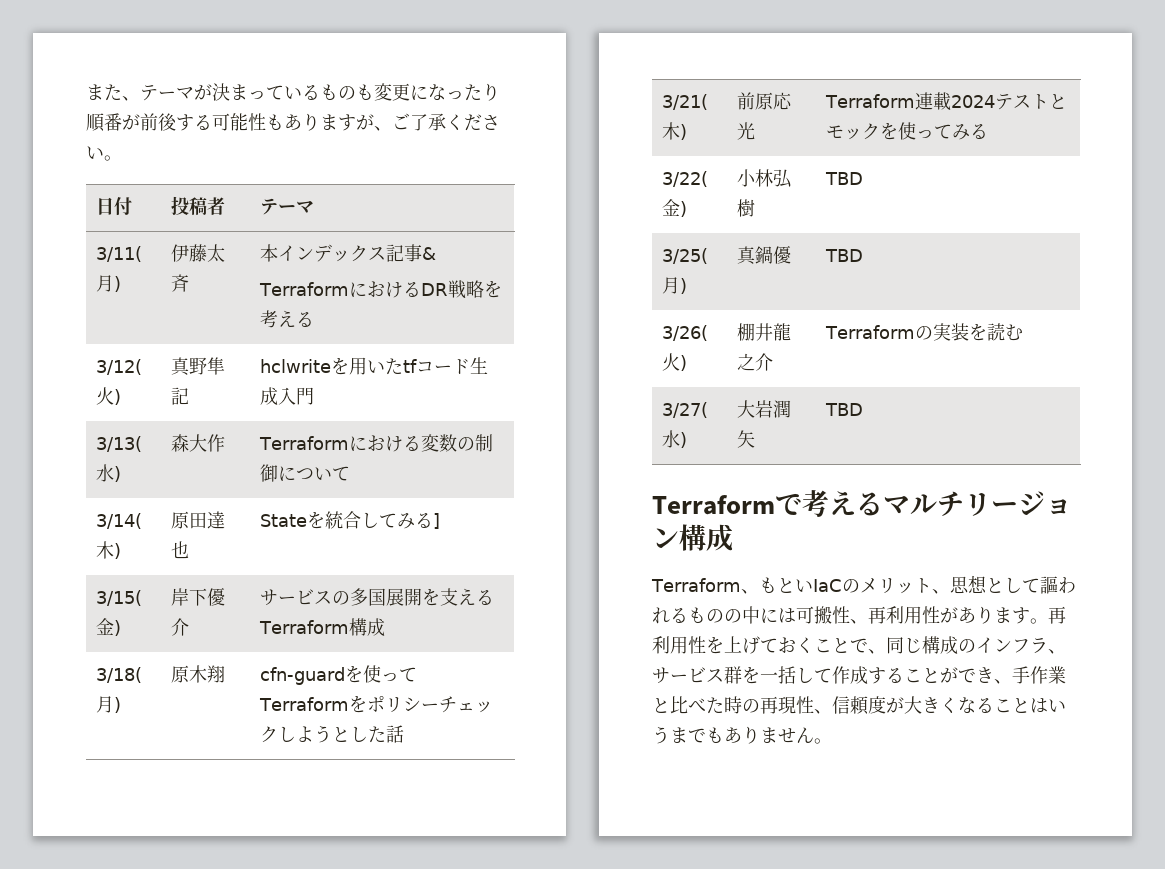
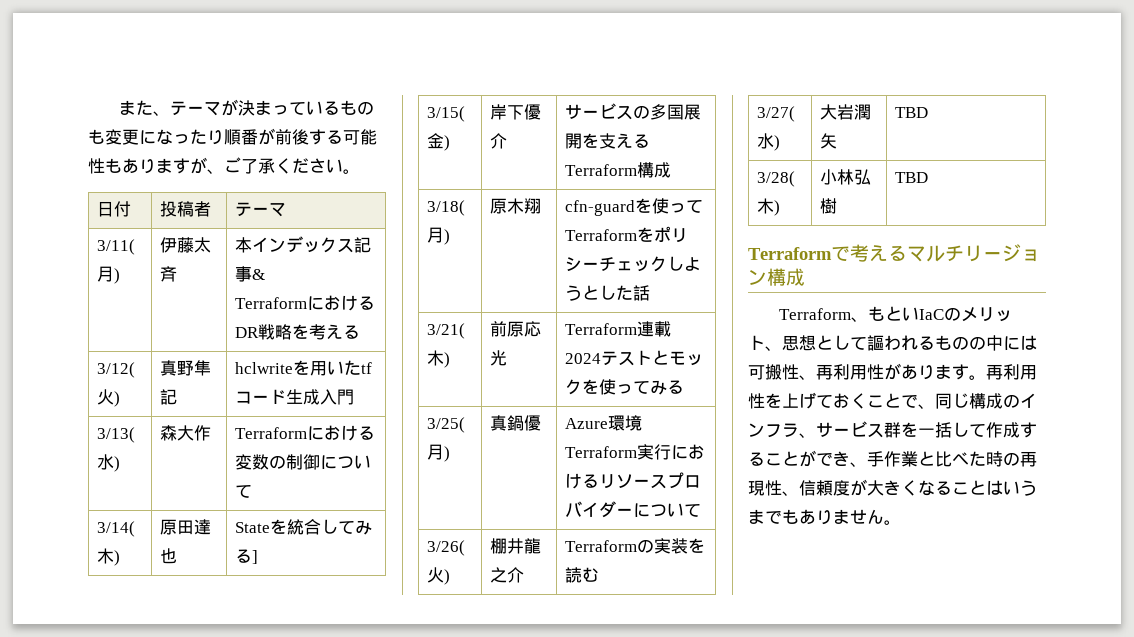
- 3/22(金) | 小林弘樹 | TBD
- 3/25(月) | 真鍋優 | TBD
+ 3/25(月) | 真鍋優 | Azure環境Terraform実行におけるリソースプロバイダーについて
+ 3/28(木) | 小林弘樹 | TBD

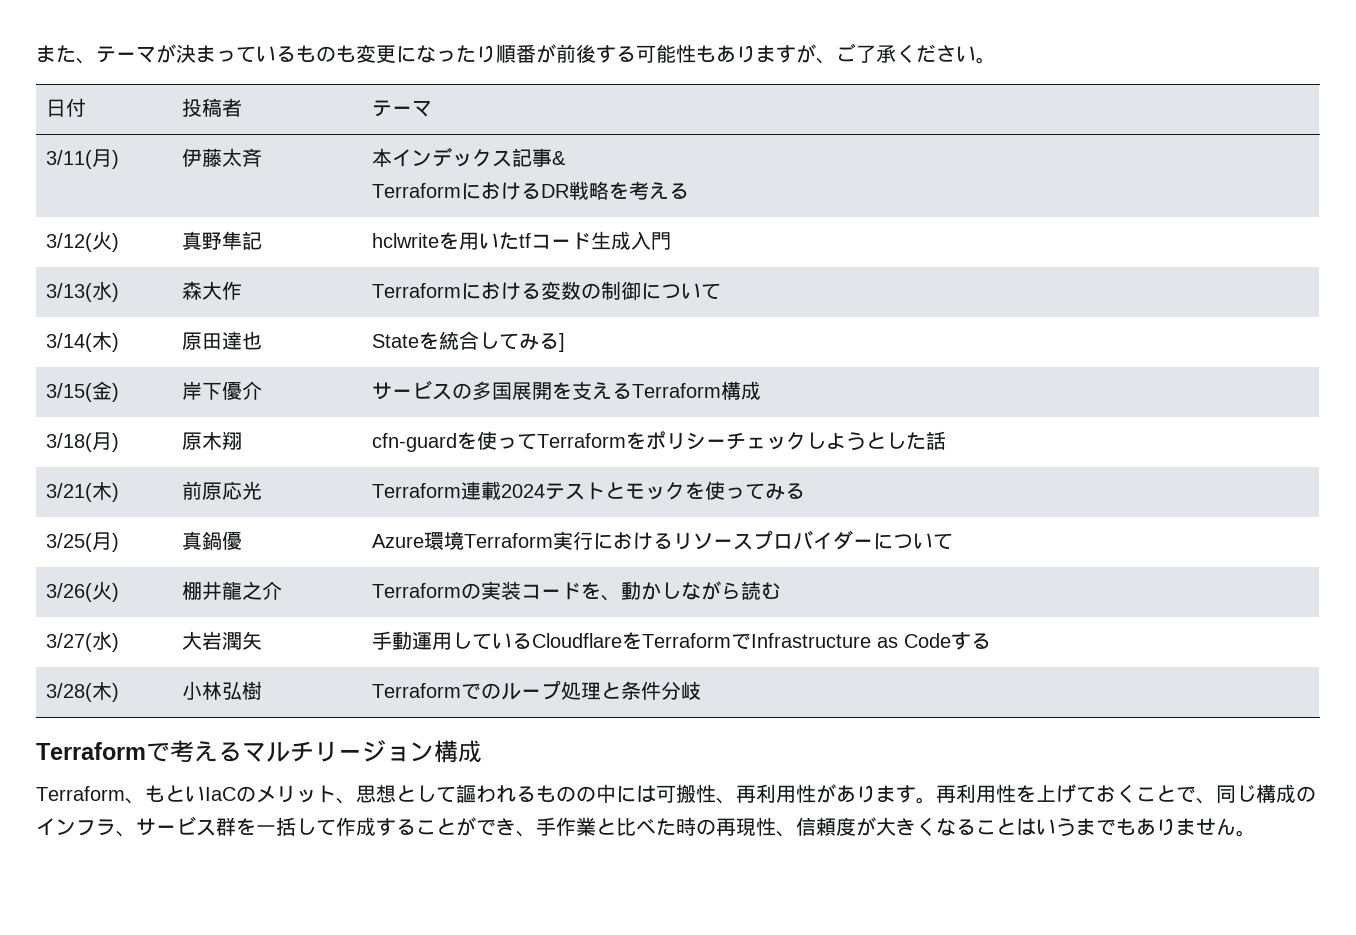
- 3/26(火) | 棚井龍之介 | Terraformの実装を読む
+ 3/26(火) | 棚井龍之介 | Terraformの実装コードを、動かしながら読む
- 3/27(水) | 大岩潤矢 | TBD
+ 3/27(水) | 大岩潤矢 | 手動運用しているCloudflareをTerraformでInfrastructure as Codeする
- 3/28(木) | 小林弘樹 | TBD
+ 3/28(木) | 小林弘樹 | Terraformでのループ処理と条件分岐

